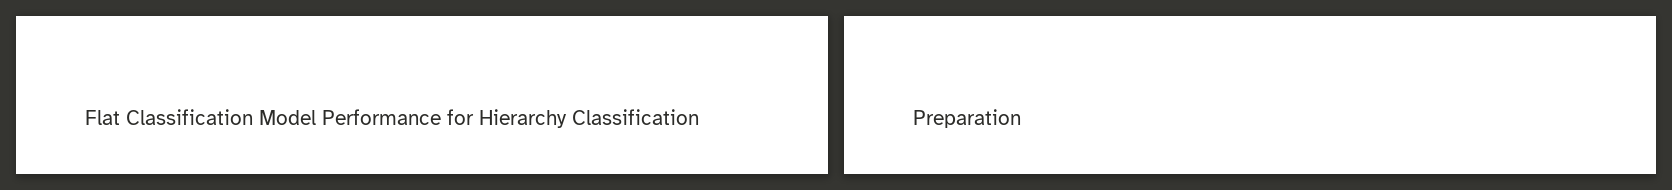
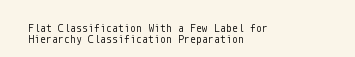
- Flat Classification Model Performance for Hierarchy Classification Preparation
+ Flat Classification With a Few Label for Hierarchy Classification Preparation

